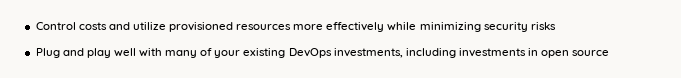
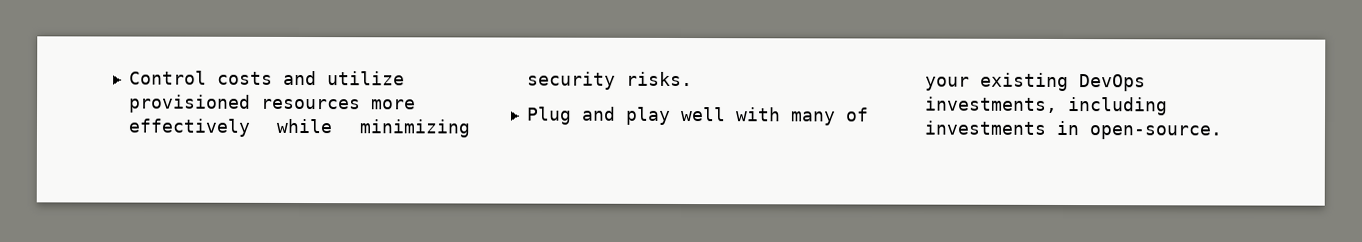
- Control costs and utilize provisioned resources more effectively while minimizing security risks
+ Control costs and utilize provisioned resources more effectively while minimizing security risks.
- Plug and play well with many of your existing DevOps investments, including investments in open source
+ Plug and play well with many of your existing DevOps investments, including investments in open-source.

